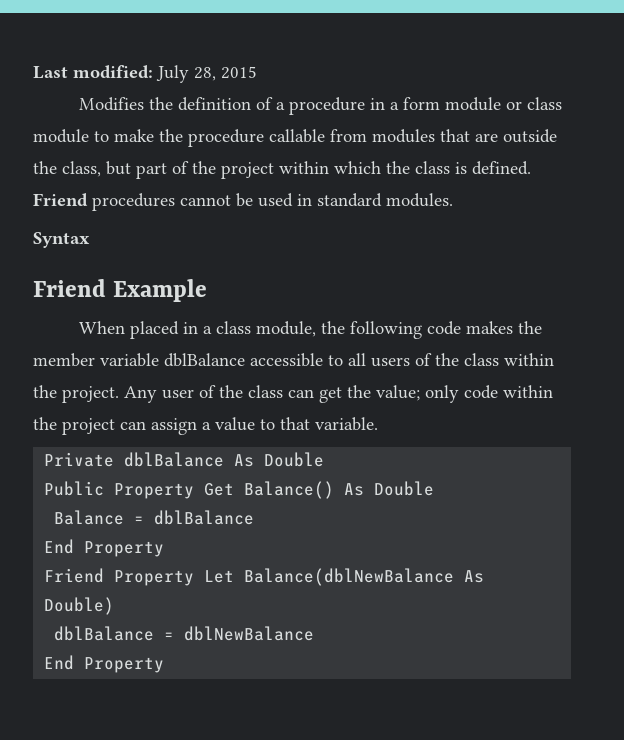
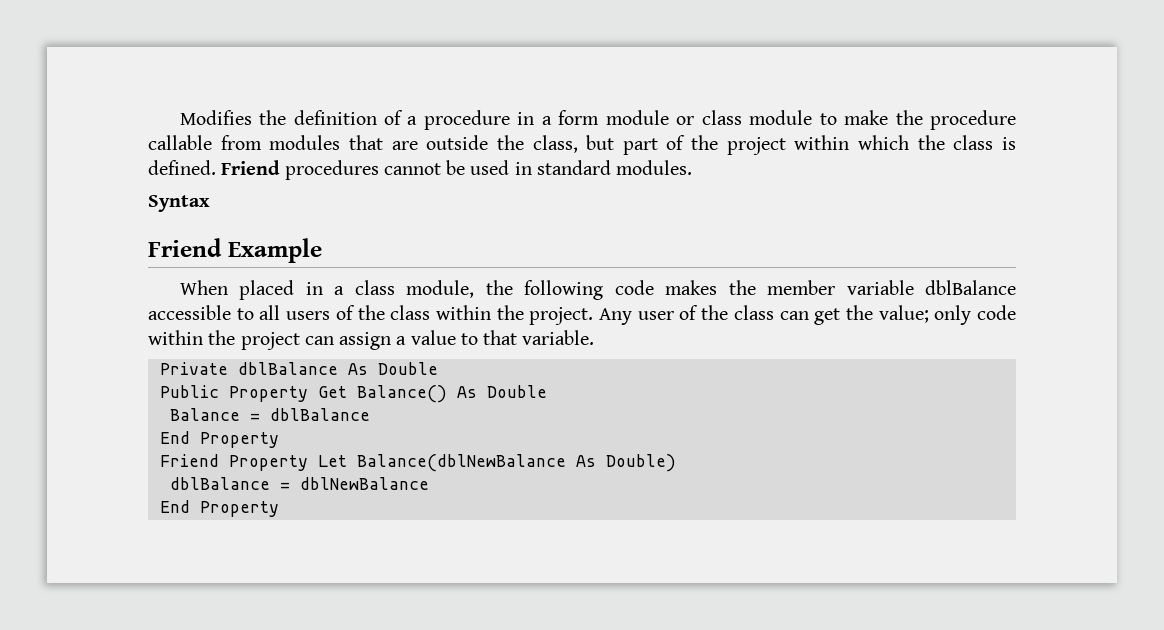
- Last modified: July 28, 2015

